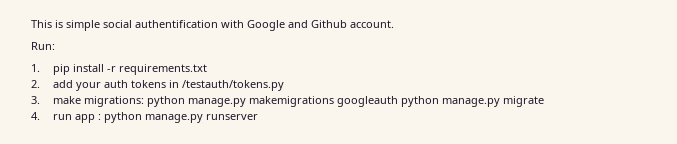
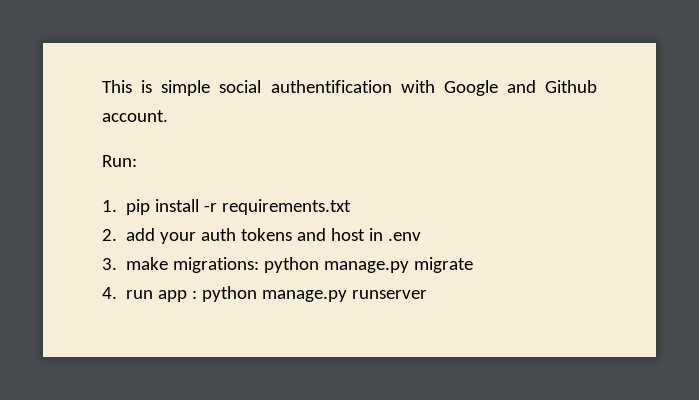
- 2. add your auth tokens in /testauth/tokens.py
+ 2. add your auth tokens and host in .env
- 3. make migrations: python manage.py makemigrations googleauth python manage.py migrate
+ 3. make migrations: python manage.py migrate

